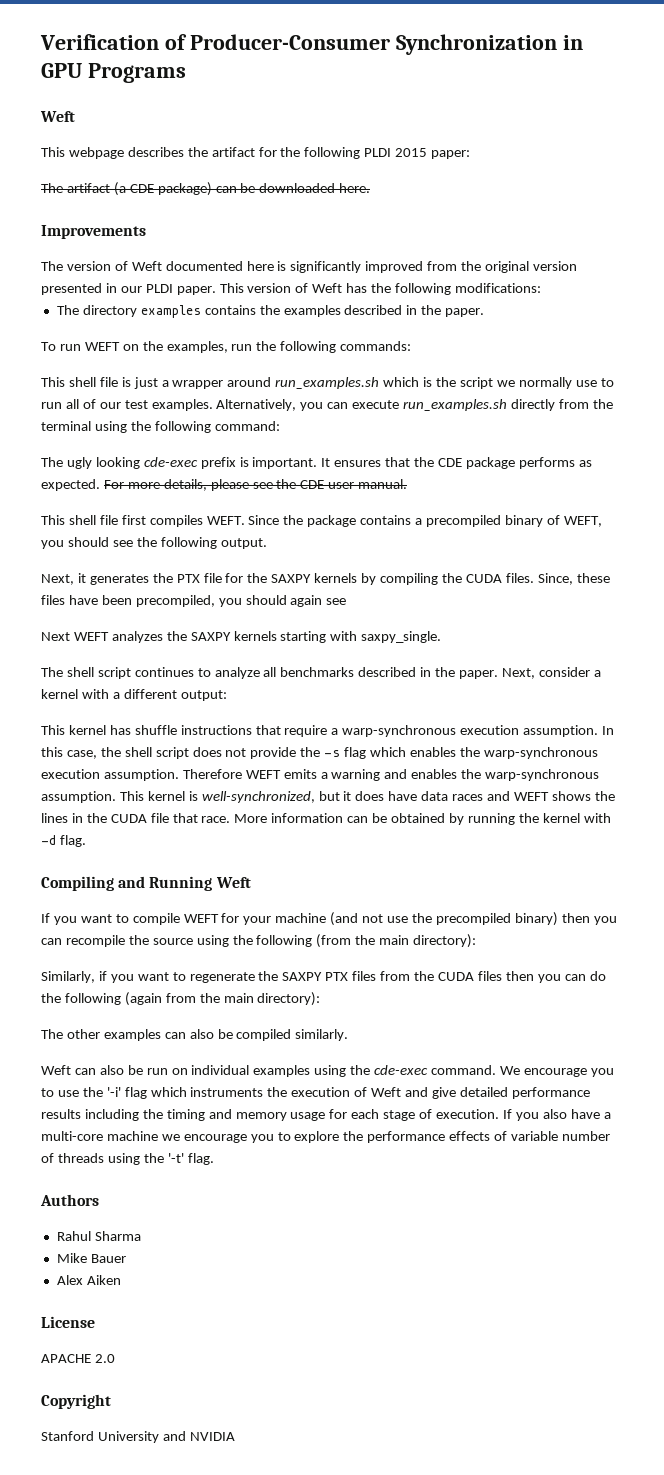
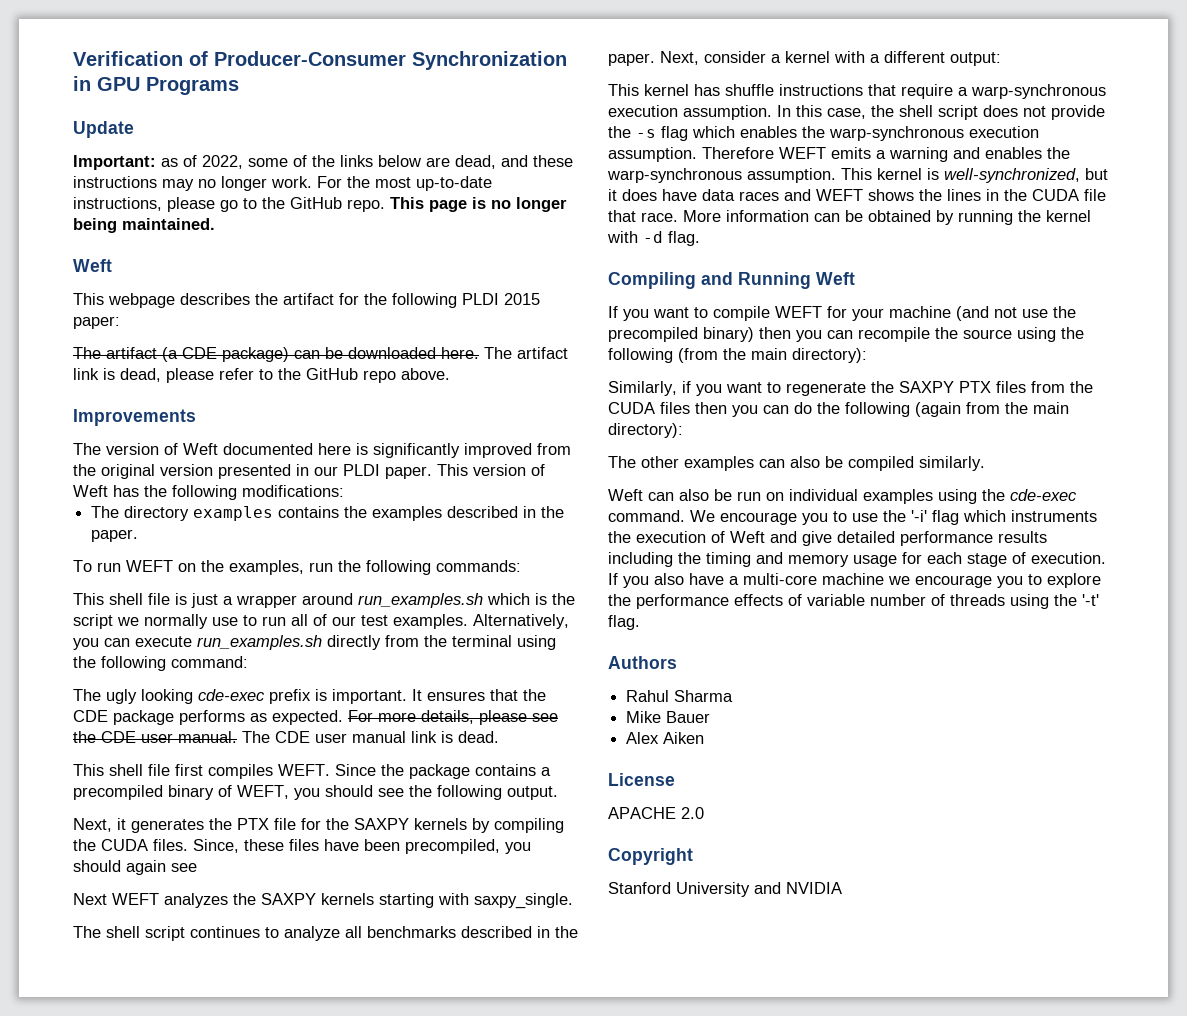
+ Update
+ Important: as of 2022, some of the links below are dead, and these instructions may no longer work. For the most up-to-date instructions, please go to the GitHub repo. This page is no longer being maintained.
+ The artifact link is dead, please refer to the GitHub repo above.
+ The CDE user manual link is dead.

